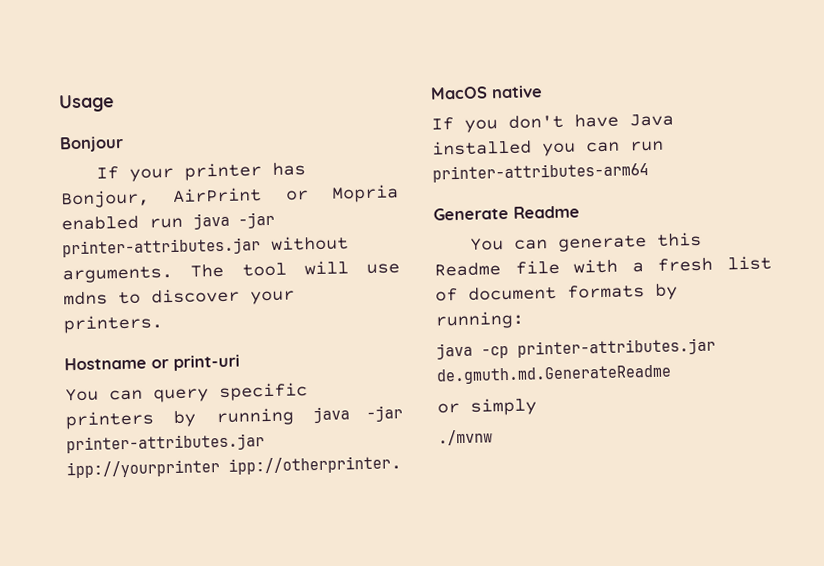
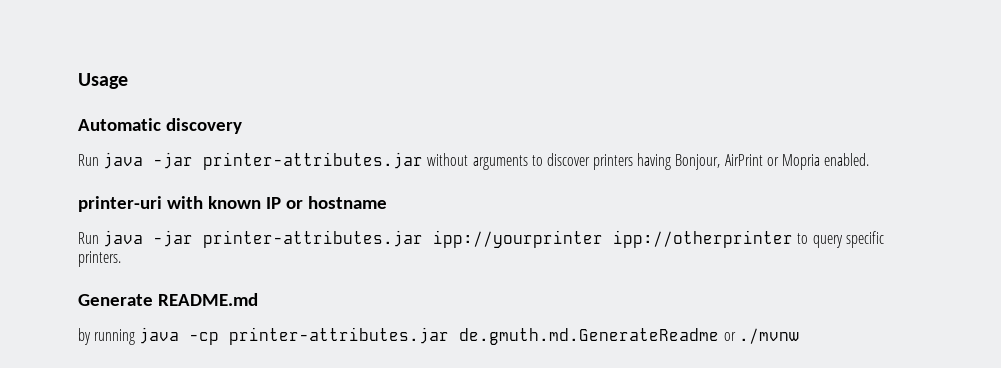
- Bonjour
- If your printer has Bonjour, AirPrint or Mopria enabled run java -jar printer-attributes.jar without arguments. The tool will use mdns to discover your printers.
- Hostname or print-uri
- You can query specific printers by running java -jar printer-attributes.jar ipp://yourprinter ipp://otherprinter.
- MacOS native
- If you don't have Java installed you can run printer-attributes-arm64
- Generate Readme
- You can generate this Readme file with a fresh list of document formats by running:
- java -cp printer-attributes.jar de.gmuth.md.GenerateReadme
- or simply
- ./mvnw
+ Automatic discovery
+ Run java -jar printer-attributes.jar without arguments to discover printers having Bonjour, AirPrint or Mopria enabled.
+ printer-uri with known IP or hostname
+ Run java -jar printer-attributes.jar ipp://yourprinter ipp://otherprinter to query specific printers.
+ Generate README.md
+ by running java -cp printer-attributes.jar de.gmuth.md.GenerateReadme or ./mvnw

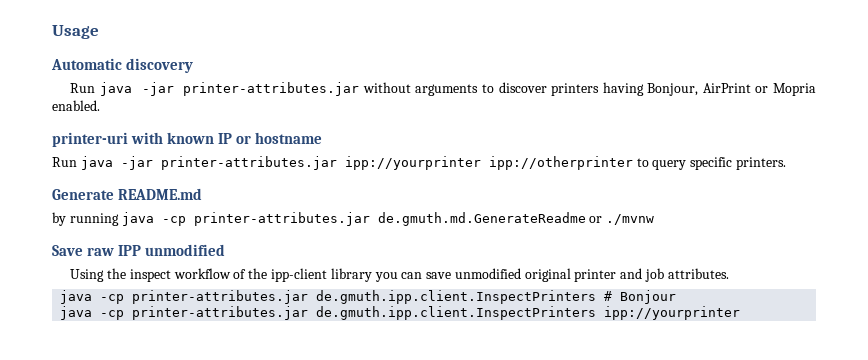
+ Save raw IPP unmodified
+ Using the inspect workflow of the ipp-client library you can save unmodified original printer and job attributes.
+ java -cp printer-attributes.jar de.gmuth.ipp.client.InspectPrinters # Bonjour
+ java -cp printer-attributes.jar de.gmuth.ipp.client.InspectPrinters ipp://yourprinter

